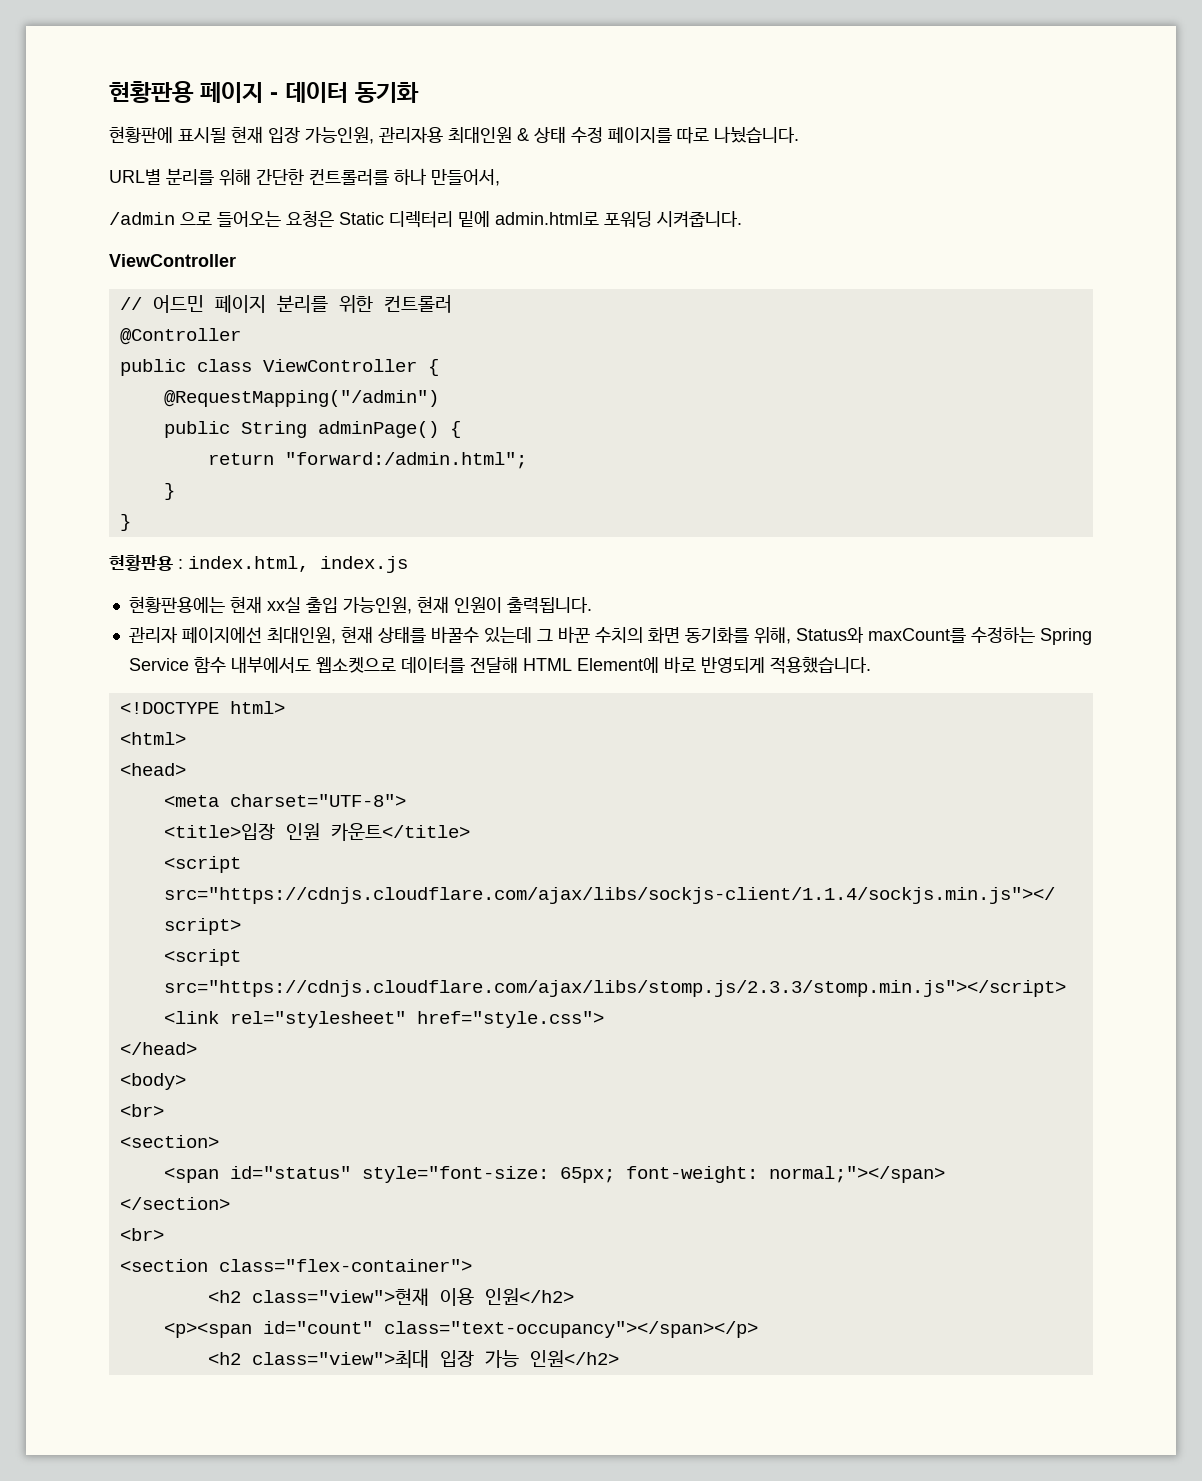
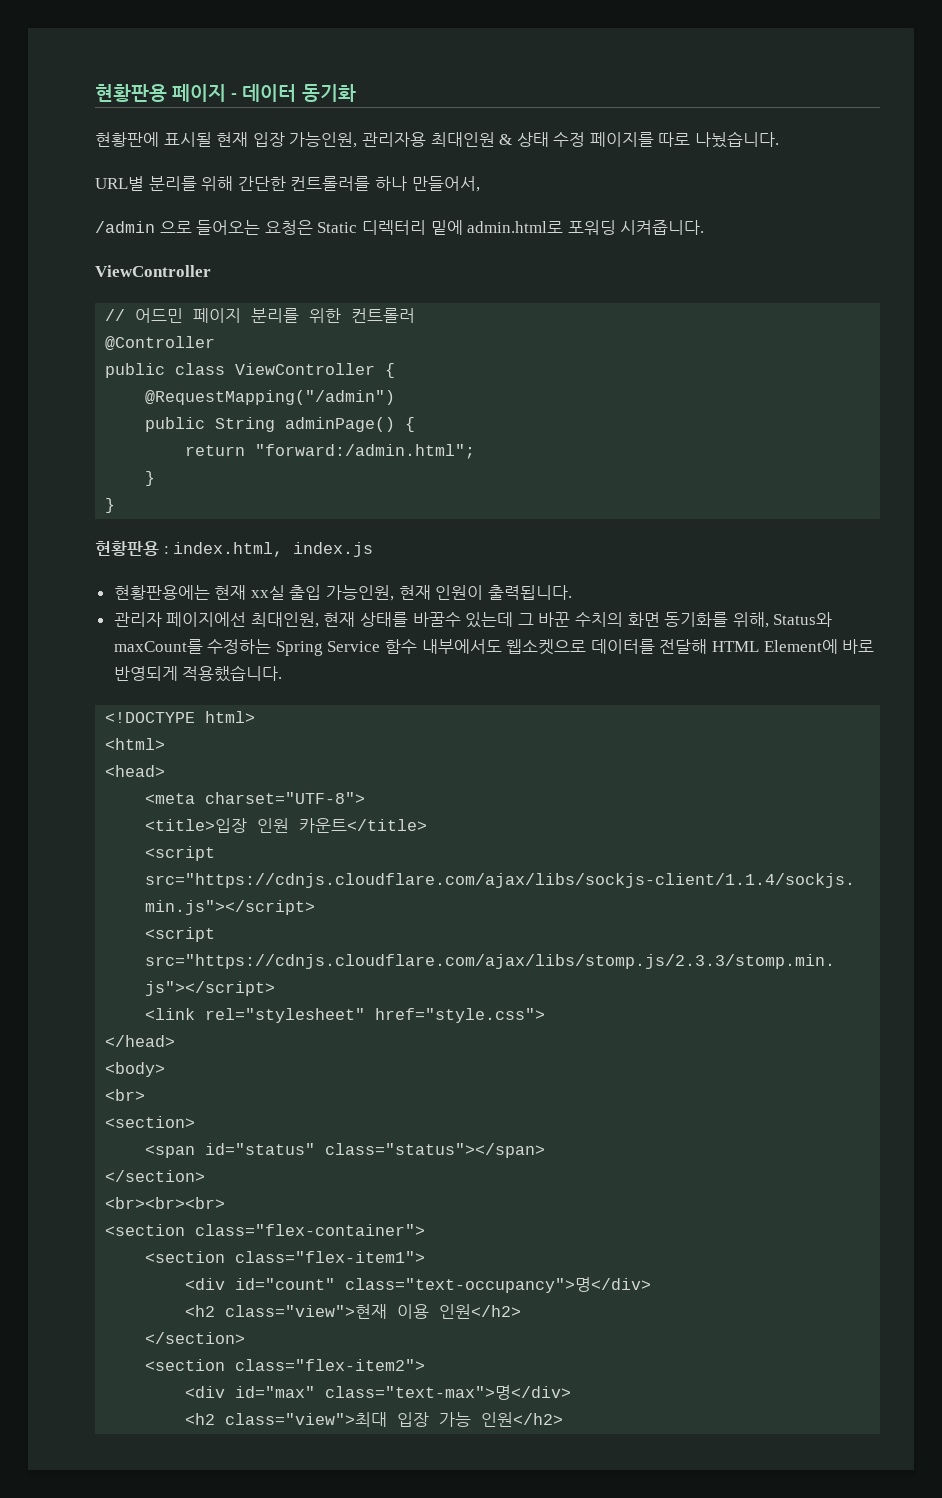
- <span id="status" style="font-size: 65px; font-weight: normal;"></span>
+ <span id="status" class="status"></span>
  </section>
- <br>
+ <br><br><br>
+ <section class="flex-item1">
+ <div id="count" class="text-occupancy">명</div>
  <h2 class="view">현재 이용 인원</h2>
- <p><span id="count" class="text-occupancy"></span></p>
+ </section>
+ <section class="flex-item2">
+ <div id="max" class="text-max">명</div>

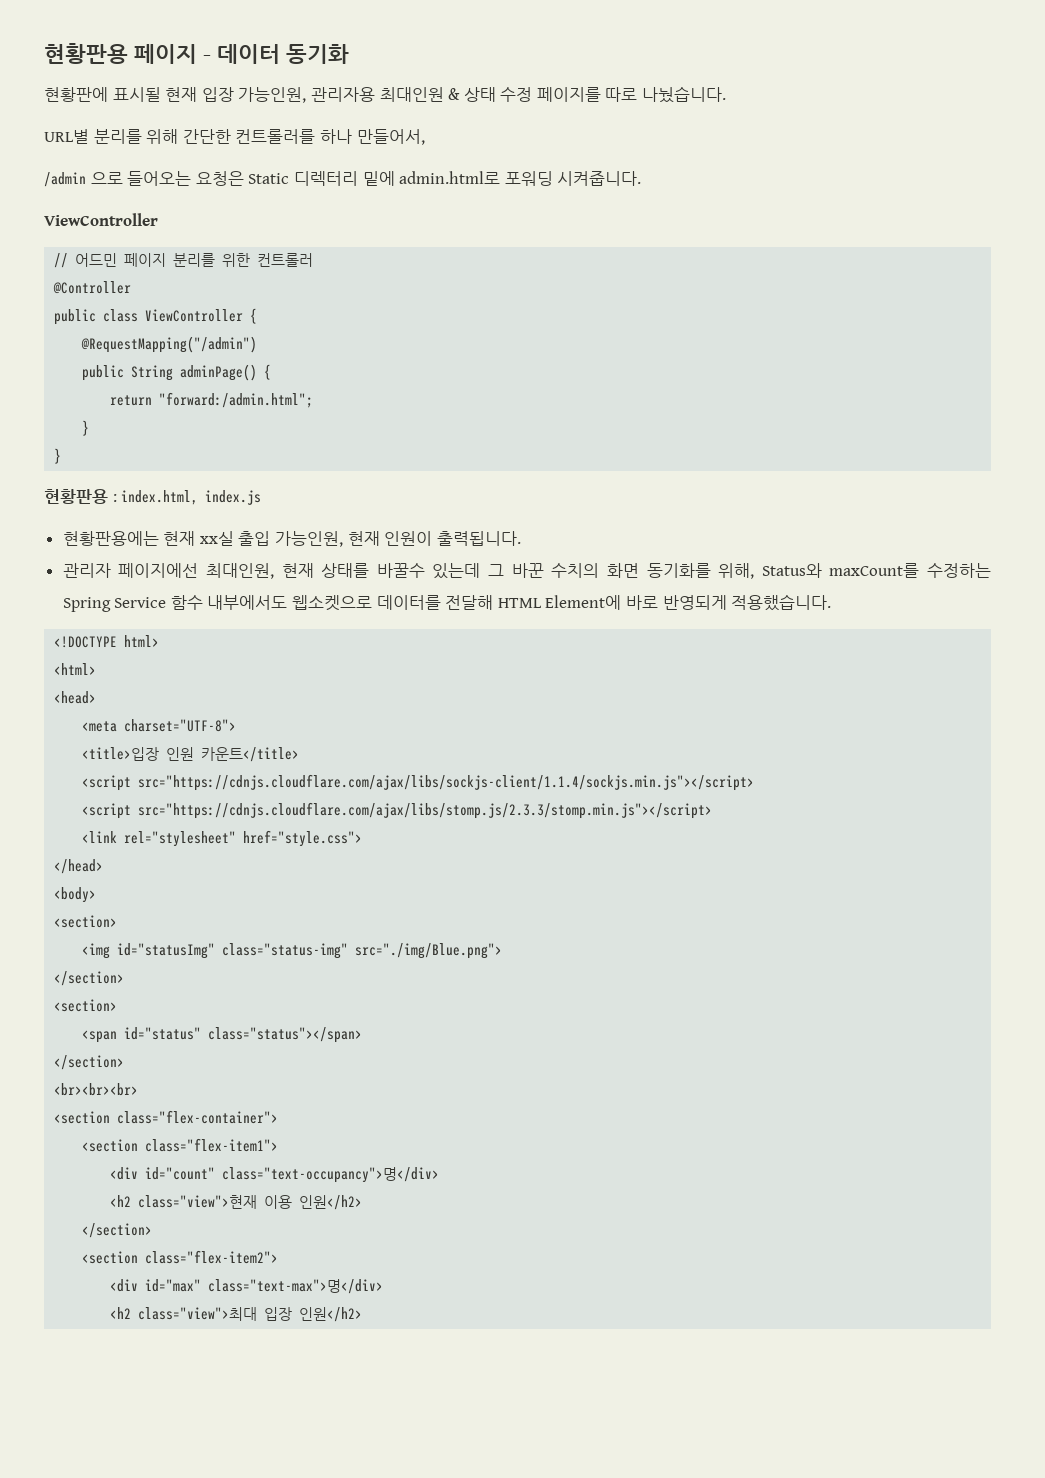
  <body>
- <br>
+ <section>
+ <img id="statusImg" class="status-img" src="./img/Blue.png">
+ </section>
- <h2 class="view">최대 입장 가능 인원</h2>
+ <h2 class="view">최대 입장 인원</h2>

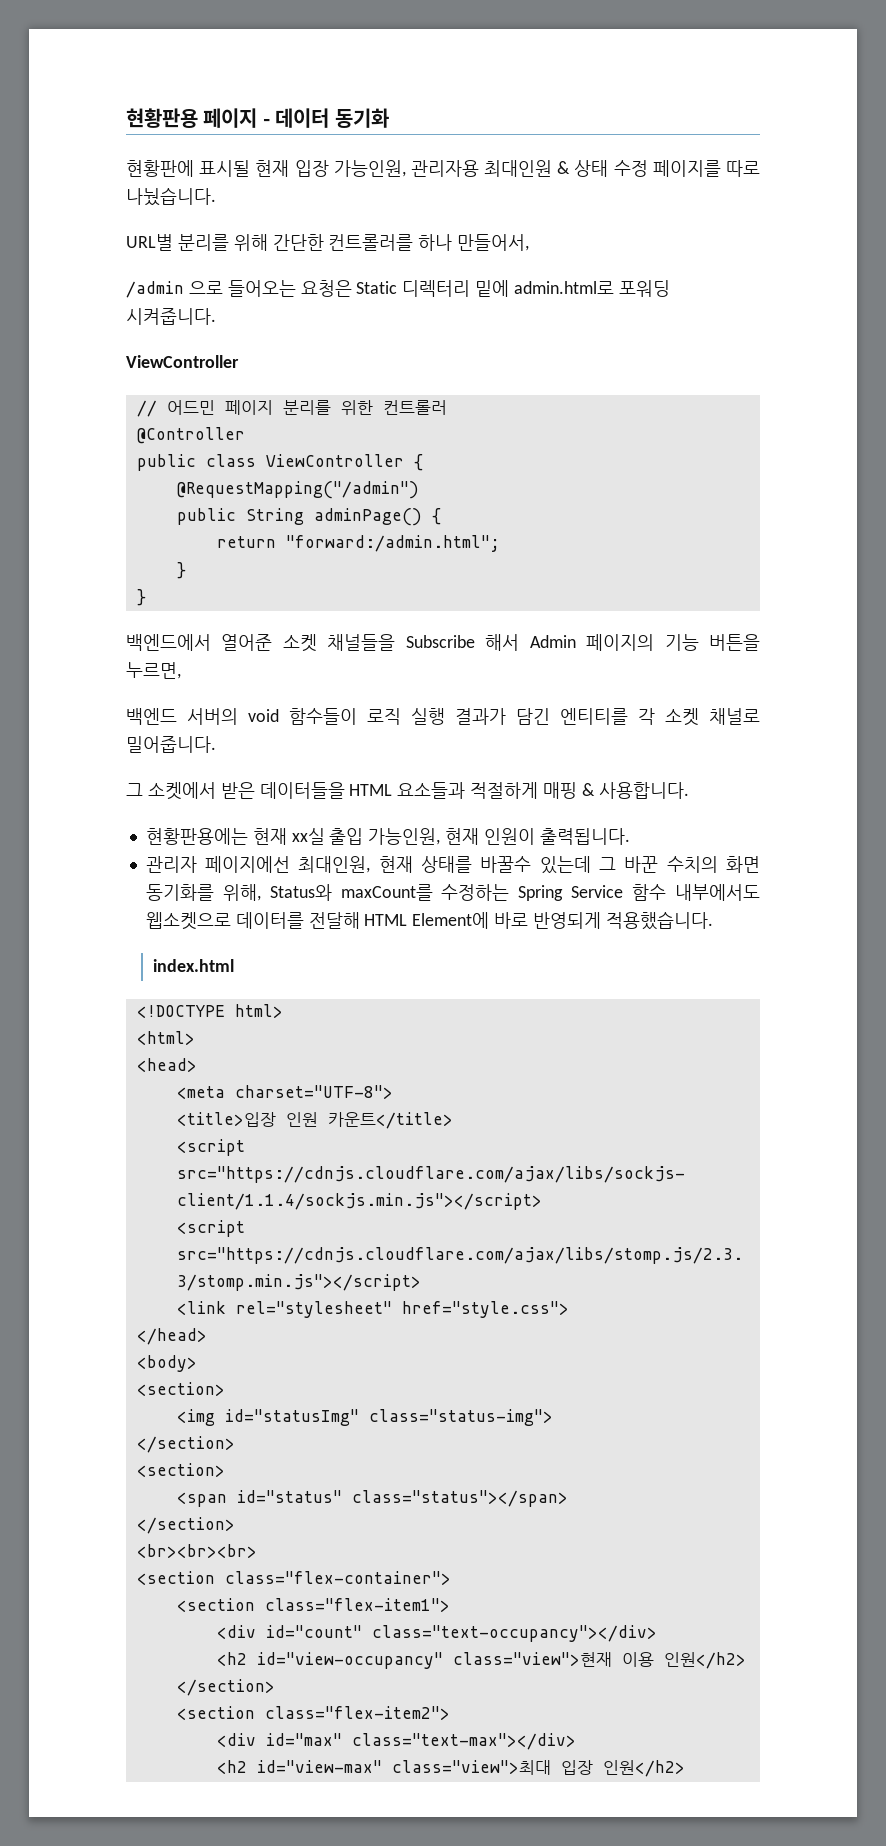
- 현황판용 : index.html, index.js
+ 백엔드에서 열어준 소켓 채널들을 Subscribe 해서 Admin 페이지의 기능 버튼을 누르면,
+ 백엔드 서버의 void 함수들이 로직 실행 결과가 담긴 엔티티를 각 소켓 채널로 밀어줍니다.
+ 그 소켓에서 받은 데이터들을 HTML 요소들과 적절하게 매핑 & 사용합니다.
+ index.html
- <img id="statusImg" class="status-img" src="./img/Blue.png">
+ <img id="statusImg" class="status-img">
- <div id="count" class="text-occupancy">명</div>
- <h2 class="view">현재 이용 인원</h2>
+ <div id="count" class="text-occupancy"></div>
+ <h2 id="view-occupancy" class="view">현재 이용 인원</h2>
- <div id="max" class="text-max">명</div>
- <h2 class="view">최대 입장 인원</h2>
+ <div id="max" class="text-max"></div>
+ <h2 id="view-max" class="view">최대 입장 인원</h2>

